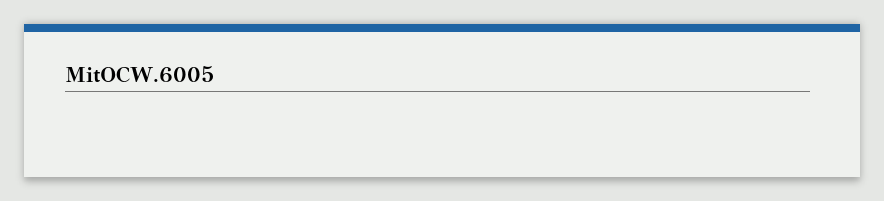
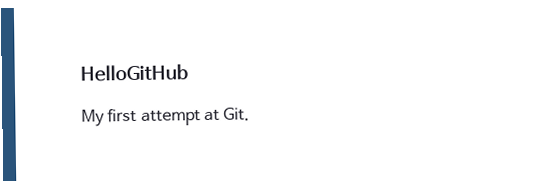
- MitOCW.6005
+ HelloGitHub
+ My first attempt at Git.

